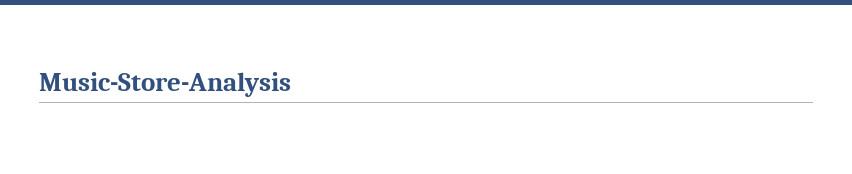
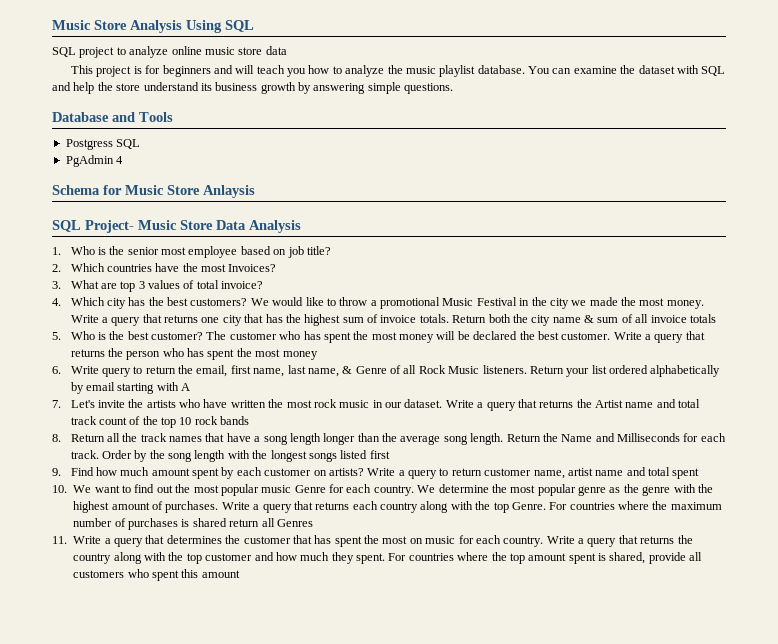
- Music-Store-Analysis
+ Music Store Analysis Using SQL
+ SQL project to analyze online music store data
+ This project is for beginners and will teach you how to analyze the music playlist database. You can examine the dataset with SQL and help the store understand its business growth by answering simple questions.
+ Database and Tools
+ Postgress SQL
+ PgAdmin 4
+ Schema for Music Store Anlaysis
+ SQL Project- Music Store Data Analysis
+ 1. Who is the senior most employee based on job title?
+ 2. Which countries have the most Invoices?
+ 3. What are top 3 values of total invoice?
+ 4. Which city has the best customers? We would like to throw a promotional Music Festival in the city we made the most money. Write a query that returns one city that has the highest sum of invoice totals. Return both the city name & sum of all invoice totals
+ 5. Who is the best customer? The customer who has spent the most money will be declared the best customer. Write a query that returns the person who has spent the most money
+ 6. Write query to return the email, first name, last name, & Genre of all Rock Music listeners. Return your list ordered alphabetically by email starting with A
+ 7. Let's invite the artists who have written the most rock music in our dataset. Write a query that returns the Artist name and total track count of the top 10 rock bands
+ 8. Return all the track names that have a song length longer than the average song length. Return the Name and Milliseconds for each track. Order by the song length with the longest songs listed first
+ 9. Find how much amount spent by each customer on artists? Write a query to return customer name, artist name and total spent
+ 10. We want to find out the most popular music Genre for each country. We determine the most popular genre as the genre with the highest amount of purchases. Write a query that returns each country along with the top Genre. For countries where the maximum number of purchases is shared return all Genres
+ 11. Write a query that determines the customer that has spent the most on music for each country. Write a query that returns the country along with the top customer and how much they spent. For countries where the top amount spent is shared, provide all customers who spent this amount

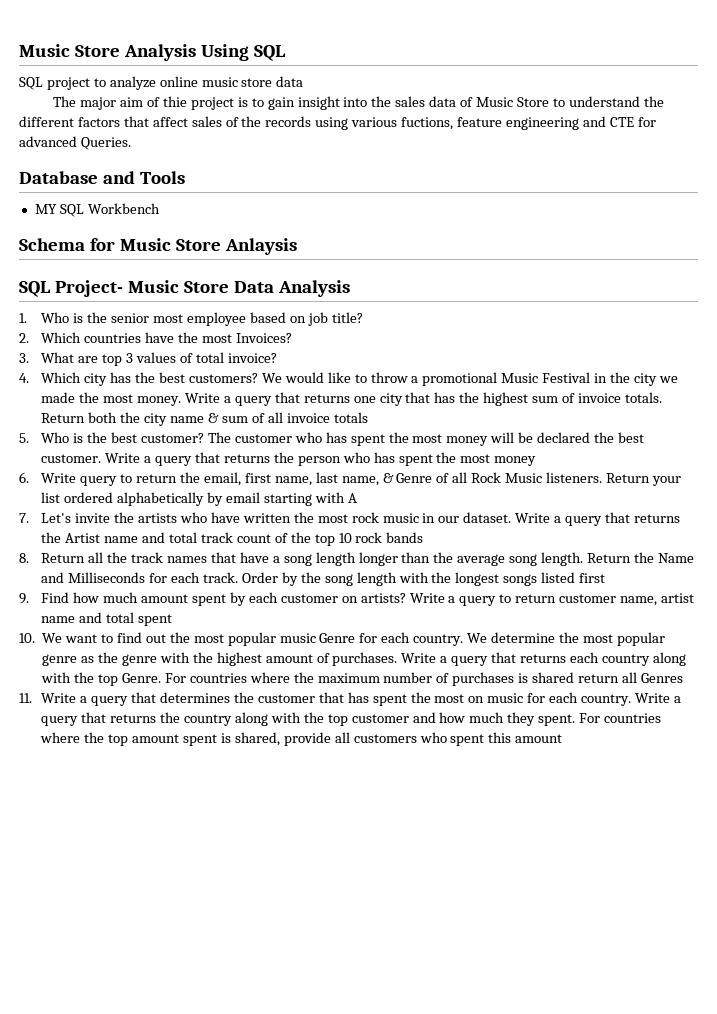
- This project is for beginners and will teach you how to analyze the music playlist database. You can examine the dataset with SQL and help the store understand its business growth by answering simple questions.
+ The major aim of thie project is to gain insight into the sales data of Music Store to understand the different factors that affect sales of the records using various fuctions, feature engineering and CTE for advanced Queries.
- Postgress SQL
- PgAdmin 4
+ MY SQL Workbench

